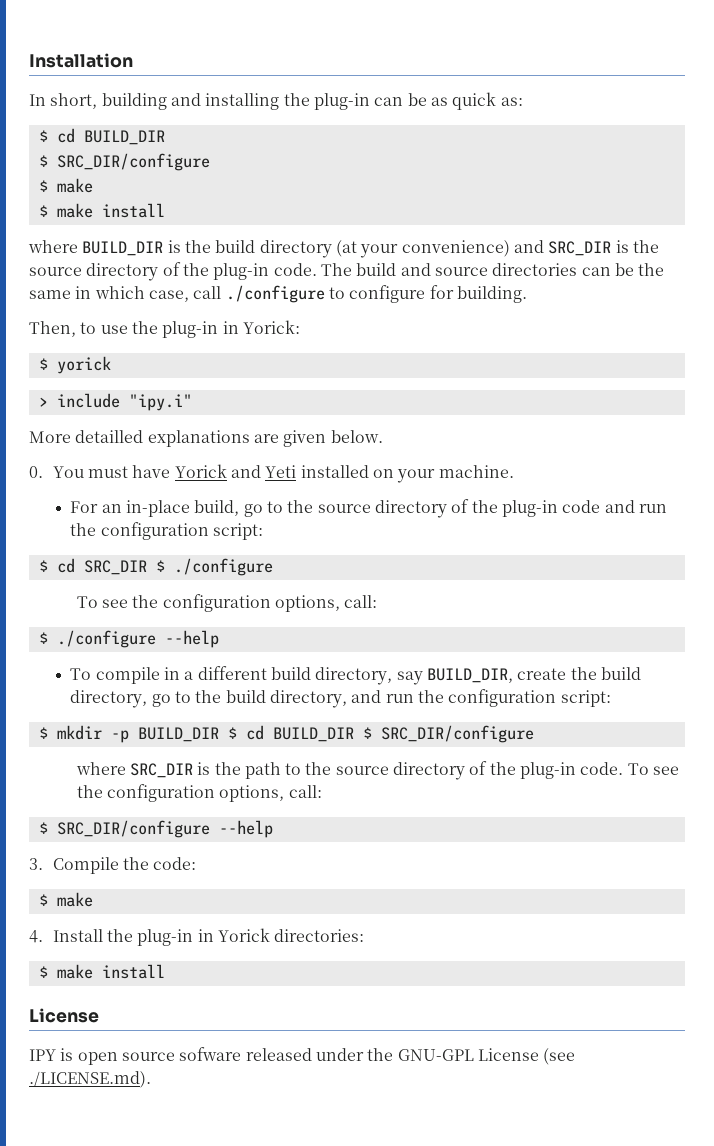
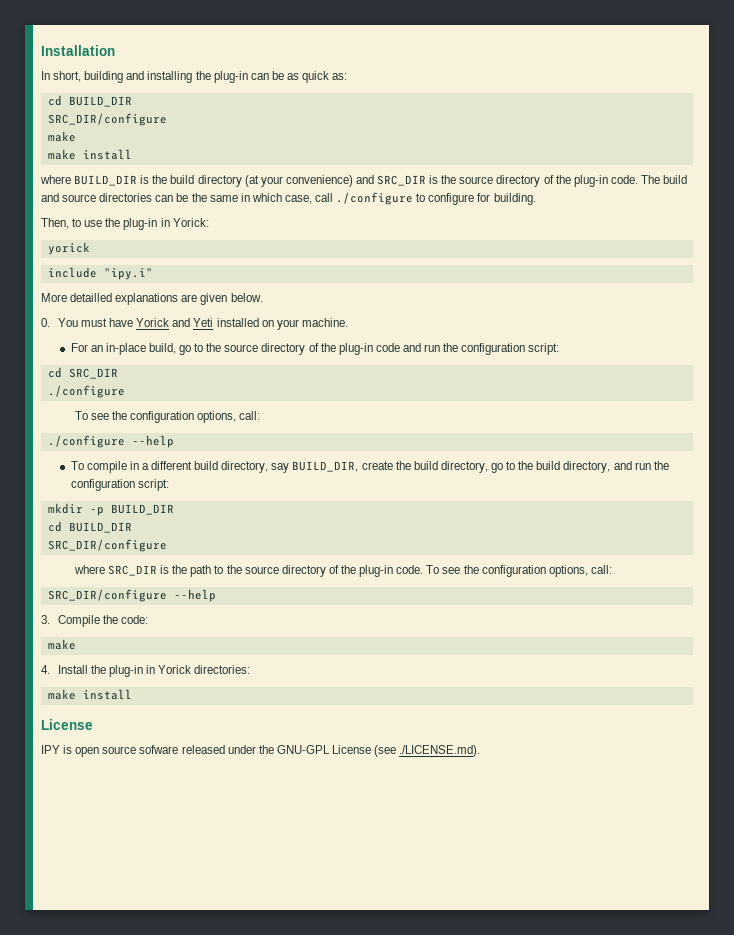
  In short, building and installing the plug-in can be as quick as:
- $ cd BUILD_DIR
- $ SRC_DIR/configure
- $ make
- $ make install
+ cd BUILD_DIR
+ SRC_DIR/configure
+ make
+ make install
- $ yorick
+ yorick
- > include "ipy.i"
+ include "ipy.i"
- $ cd SRC_DIR $ ./configure
+ cd SRC_DIR
+ ./configure
- $ ./configure --help
+ ./configure --help
- $ mkdir -p BUILD_DIR $ cd BUILD_DIR $ SRC_DIR/configure
+ mkdir -p BUILD_DIR
+ cd BUILD_DIR
+ SRC_DIR/configure
- $ SRC_DIR/configure --help
+ SRC_DIR/configure --help
  3. Compile the code:
- $ make
+ make
  4. Install the plug-in in Yorick directories:
- $ make install
+ make install

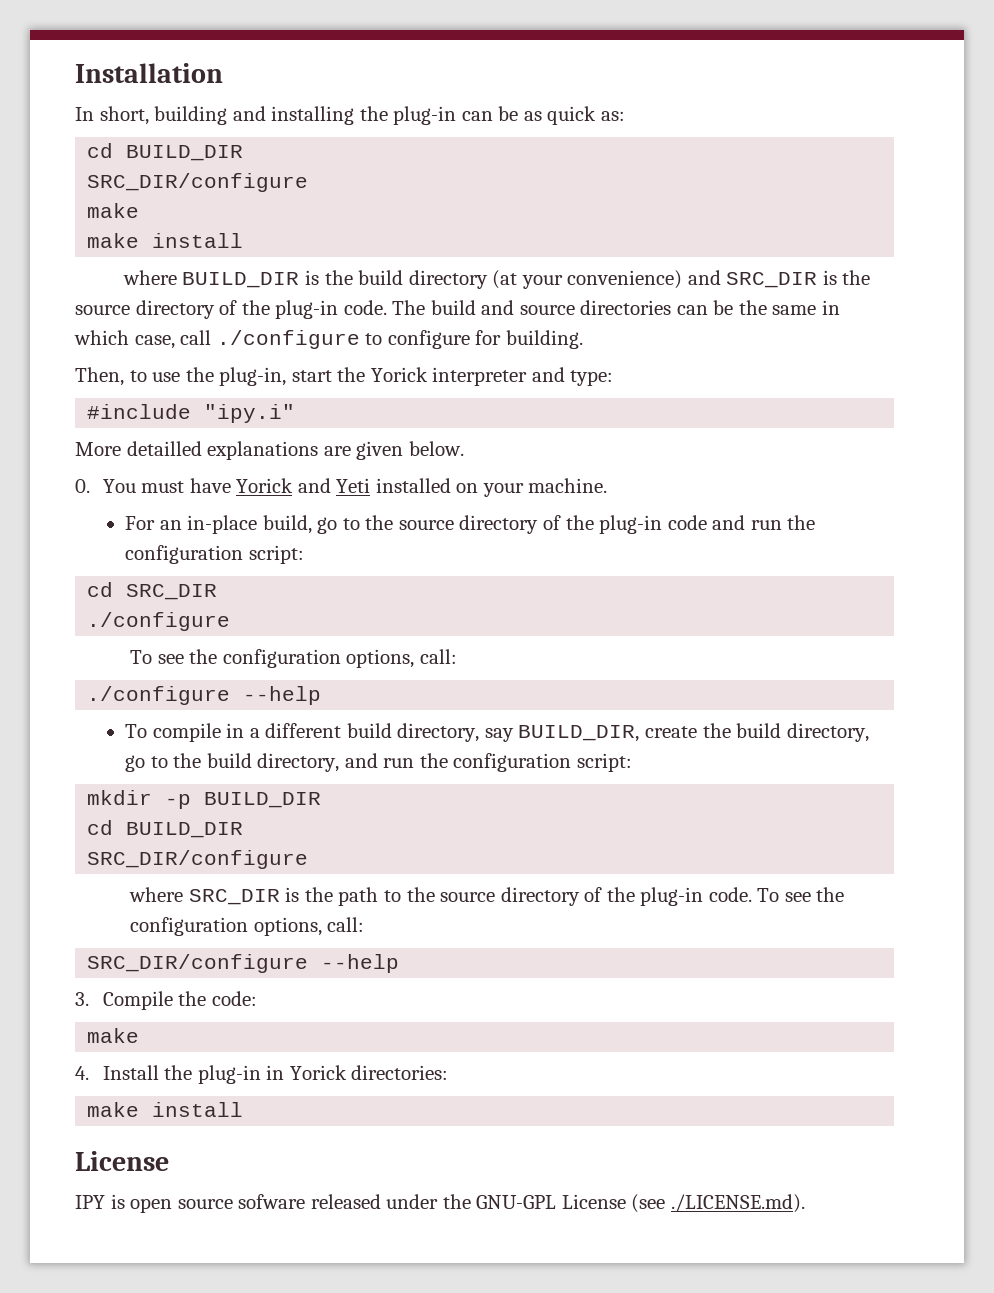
- Then, to use the plug-in in Yorick:
- yorick
- include "ipy.i"
+ Then, to use the plug-in, start the Yorick interpreter and type:
+ #include "ipy.i"

